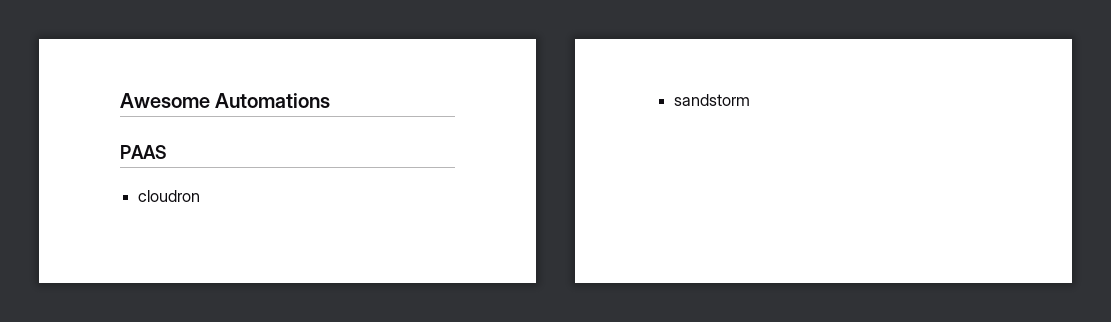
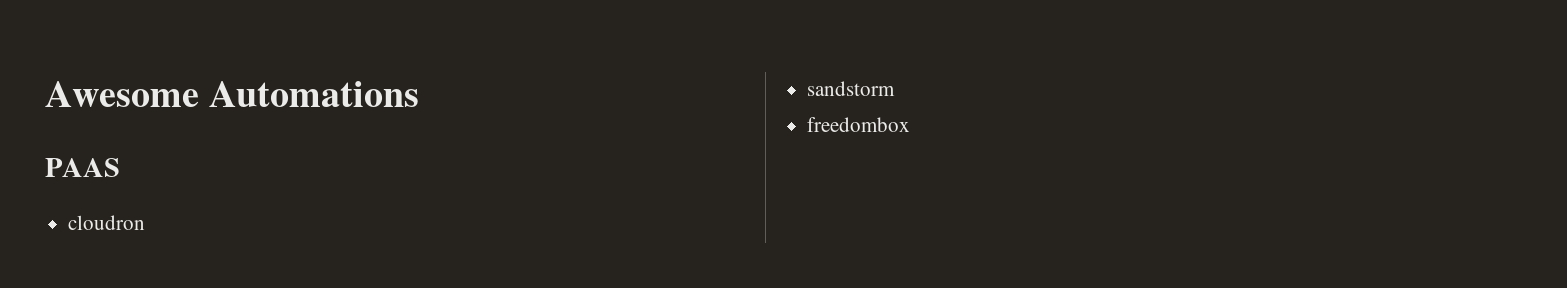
+ freedombox

